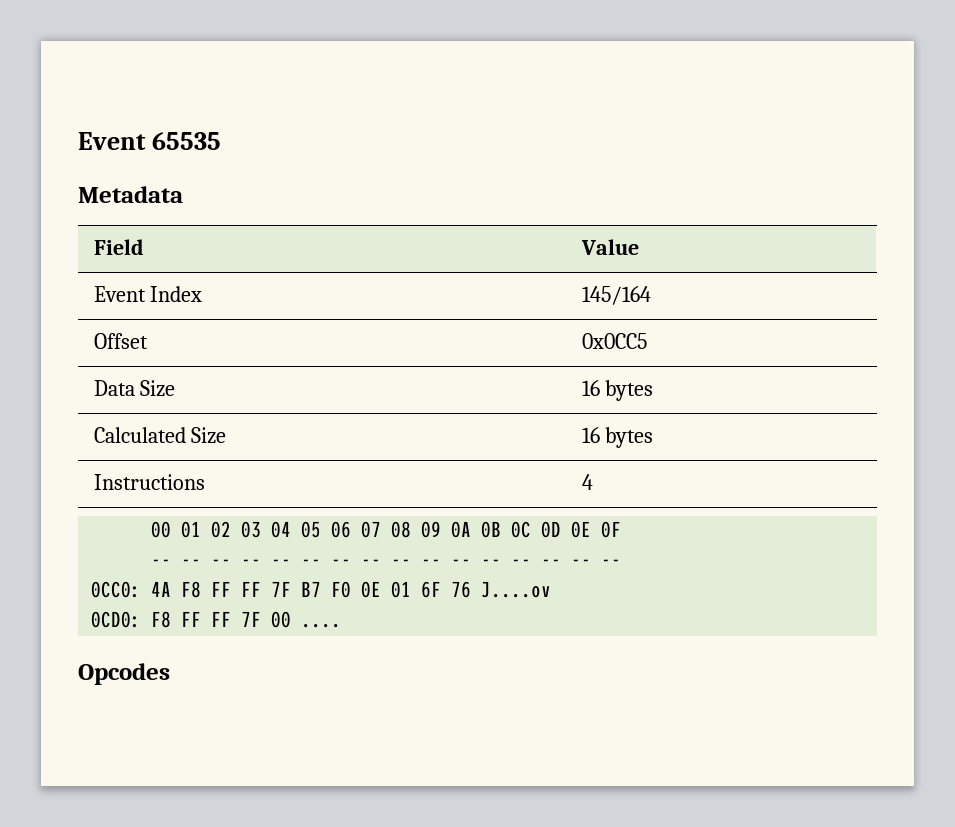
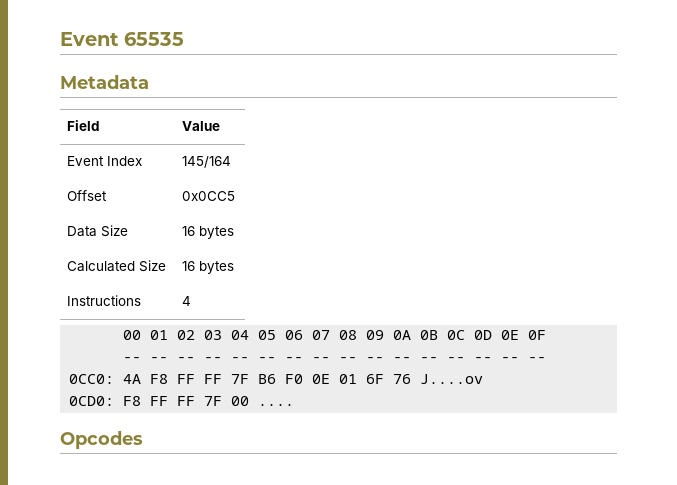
- 0CC0: 4A F8 FF FF 7F B7 F0 0E 01 6F 76 J....ov
+ 0CC0: 4A F8 FF FF 7F B6 F0 0E 01 6F 76 J....ov

